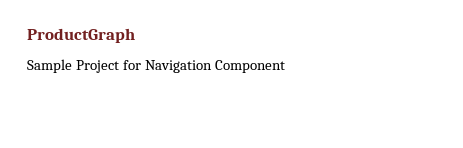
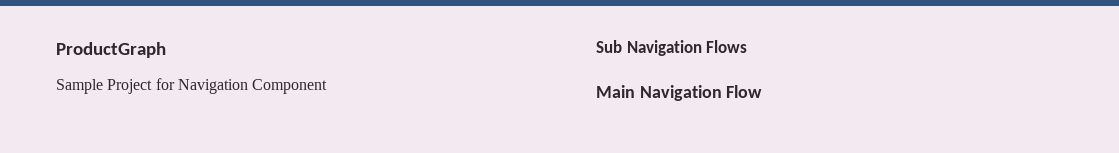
+ Sub Navigation Flows
+ Main Navigation Flow

